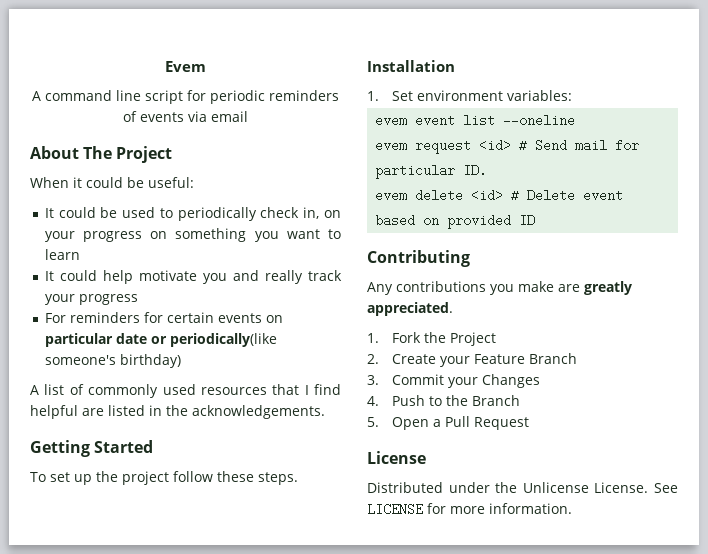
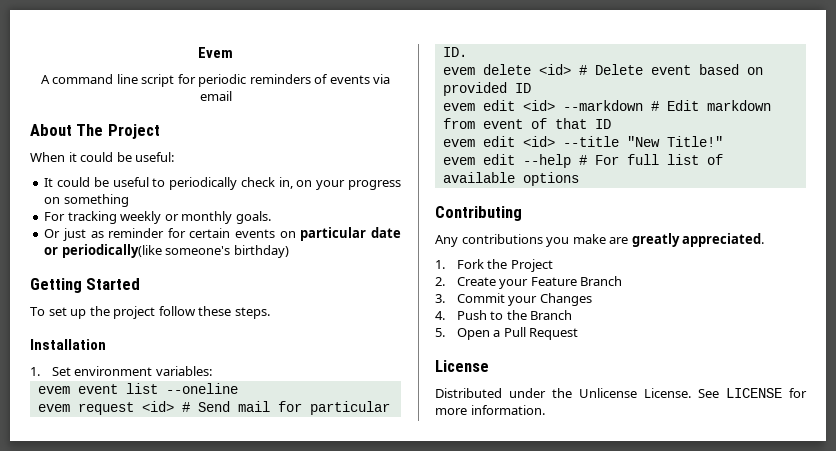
- It could be used to periodically check in, on your progress on something you want to learn
- It could help motivate you and really track your progress
- For reminders for certain events on particular date or periodically(like someone's birthday)
+ It could be useful to periodically check in, on your progress on something
+ For tracking weekly or monthly goals.
+ Or just as reminder for certain events on particular date or periodically(like someone's birthday)
- A list of commonly used resources that I find helpful are listed in the acknowledgements.
+ evem edit <id> --markdown # Edit markdown from event of that ID
+ evem edit <id> --title "New Title!"
+ evem edit --help # For full list of available options

